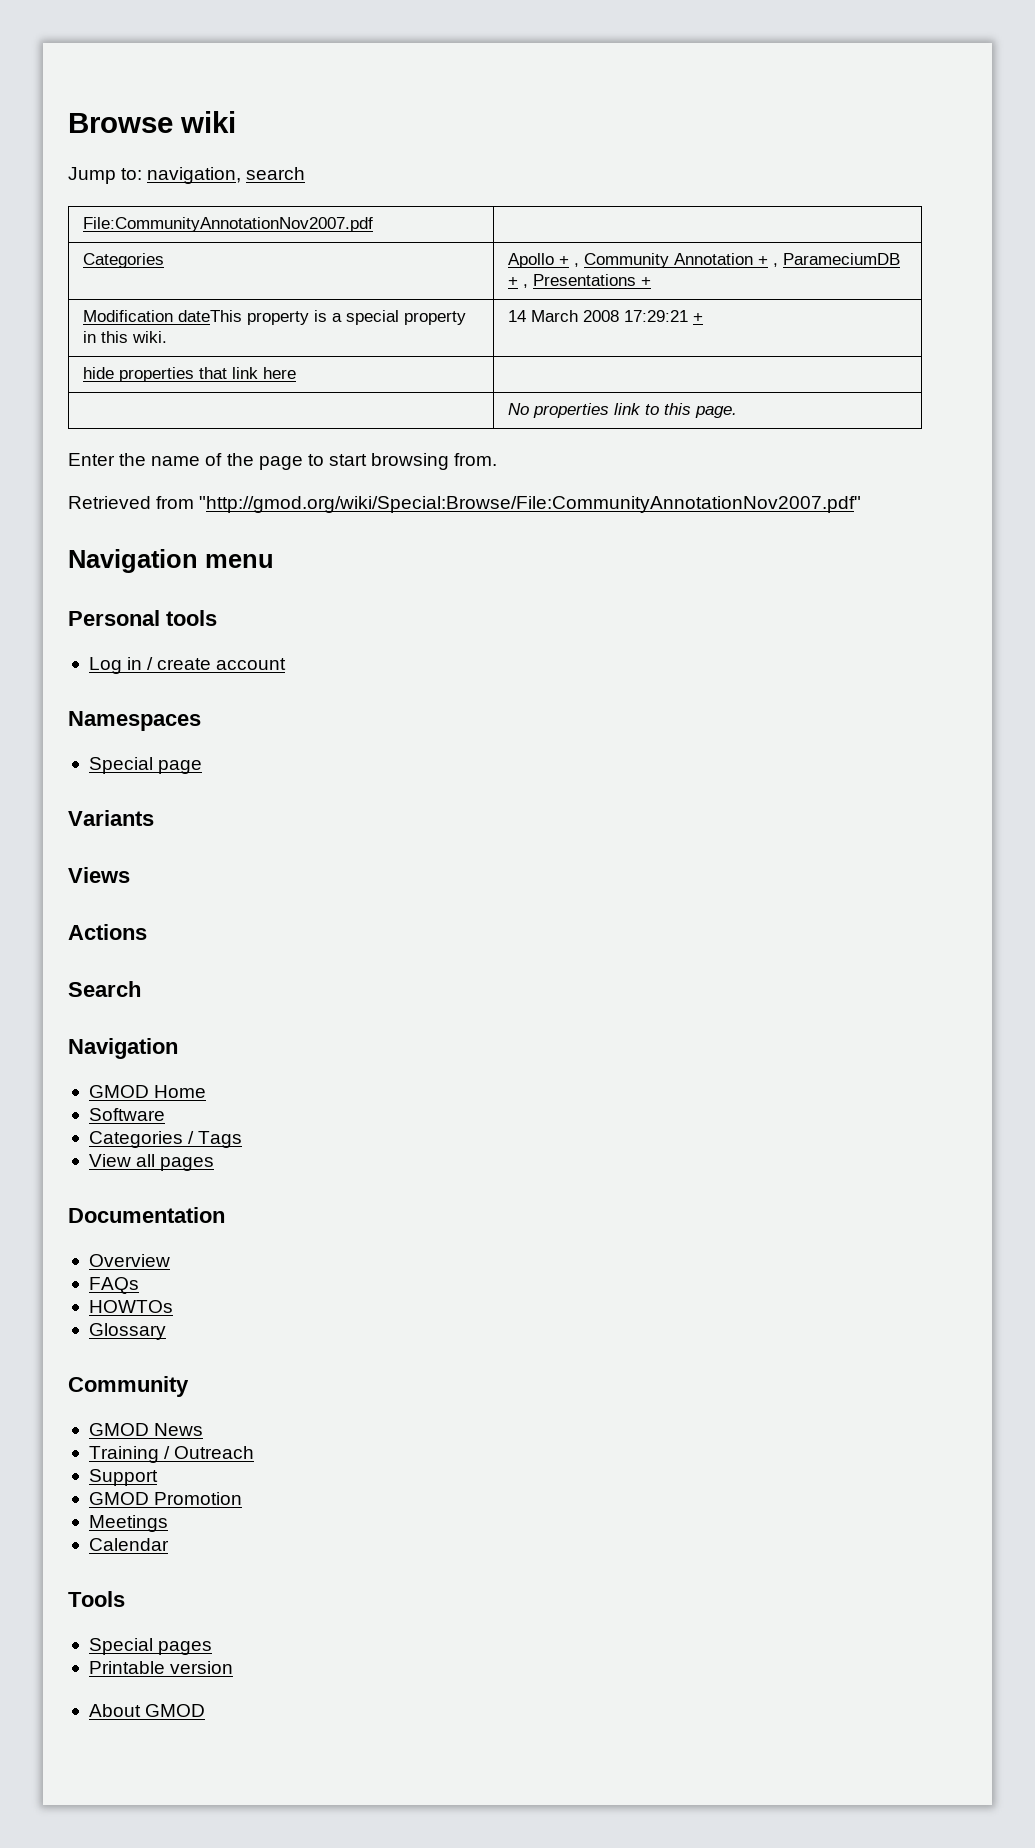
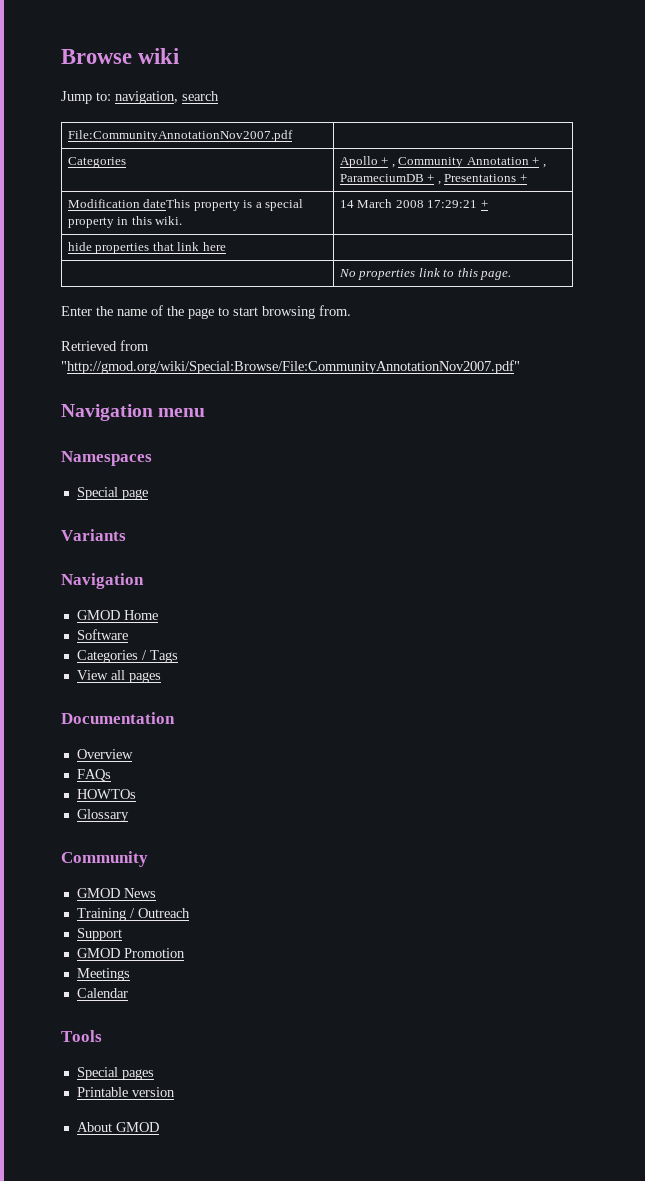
- Personal tools
- Log in / create account
- Views
- Actions
- Search

